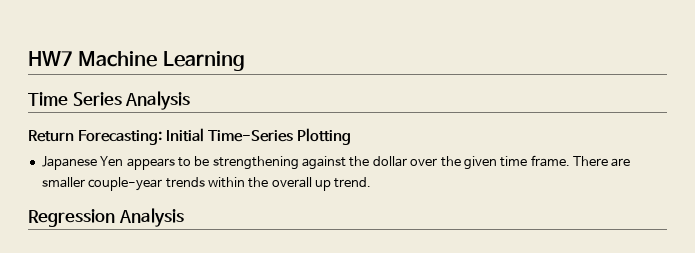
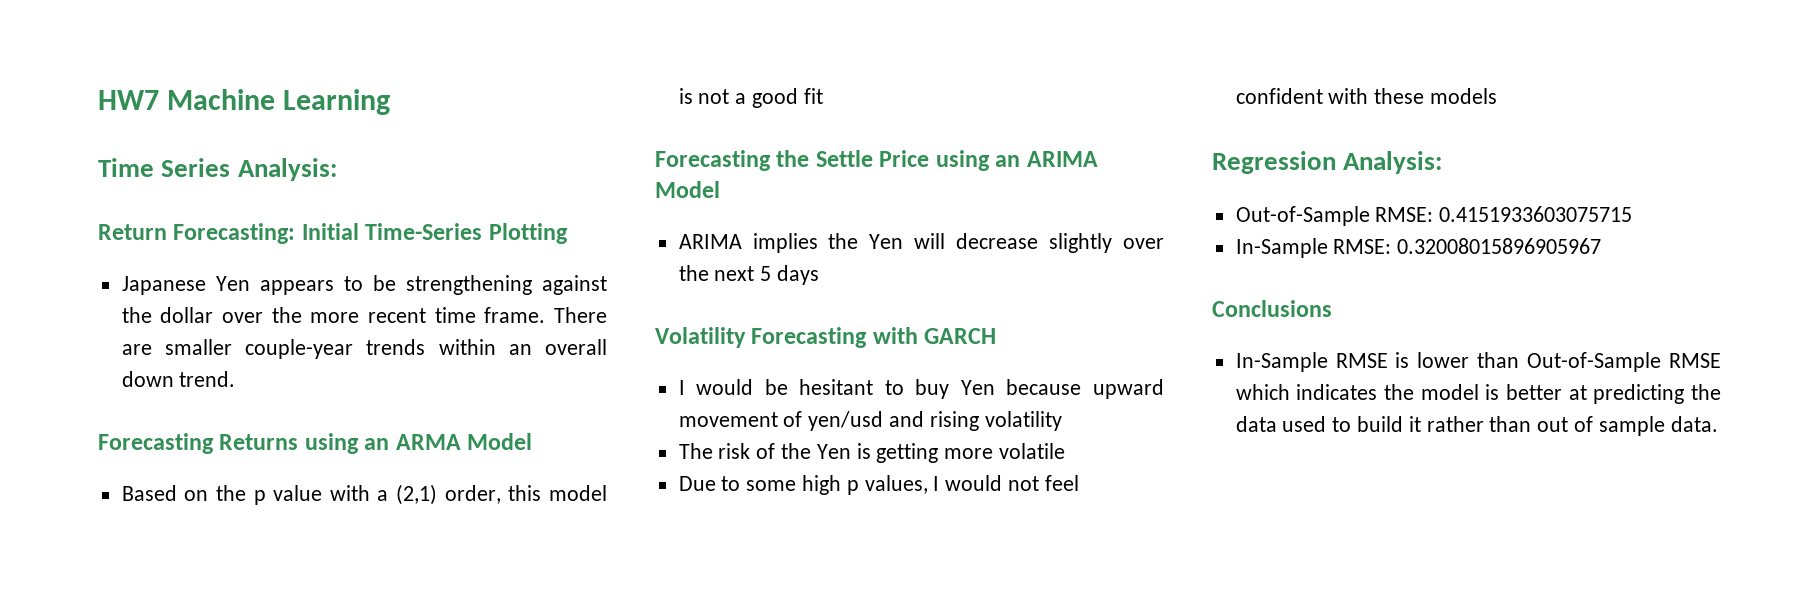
- Time Series Analysis
+ Time Series Analysis:
- Japanese Yen appears to be strengthening against the dollar over the given time frame.
+ Japanese Yen appears to be strengthening against the dollar over the more recent time frame.
- There are smaller couple-year trends within the overall up trend.
- Regression Analysis
+ There are smaller couple-year trends within an overall down trend.
+ Forecasting Returns using an ARMA Model
+ Based on the p value with a (2,1) order, this model is not a good fit
+ Forecasting the Settle Price using an ARIMA Model
+ ARIMA implies the Yen will decrease slightly over the next 5 days
+ Volatility Forecasting with GARCH
+ I would be hesitant to buy Yen because upward movement of yen/usd and rising volatility
+ The risk of the Yen is getting more volatile
+ Due to some high p values, I would not feel confident with these models
+ Regression Analysis:
+ Out-of-Sample RMSE: 0.4151933603075715
+ In-Sample RMSE: 0.32008015896905967
+ Conclusions
+ In-Sample RMSE is lower than Out-of-Sample RMSE which indicates the model is better at predicting the data used to build it rather than out of sample data.

